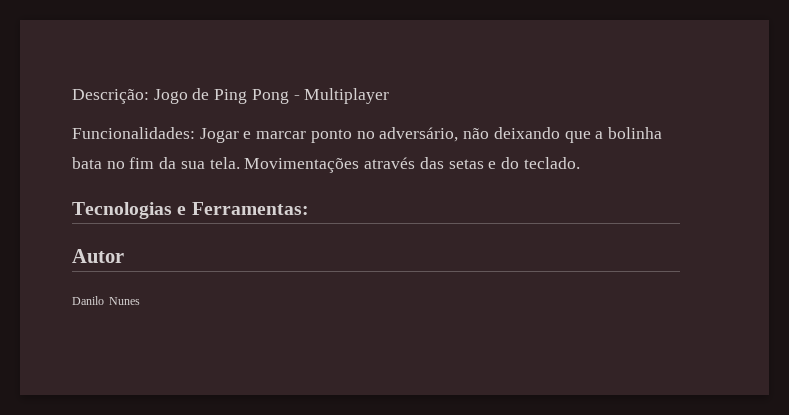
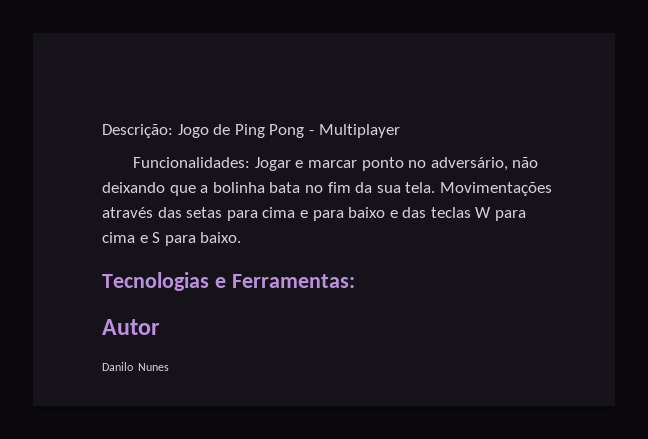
- Movimentações através das setas e do teclado.
+ Movimentações através das setas para cima e para baixo e das teclas W para cima e S para baixo.

